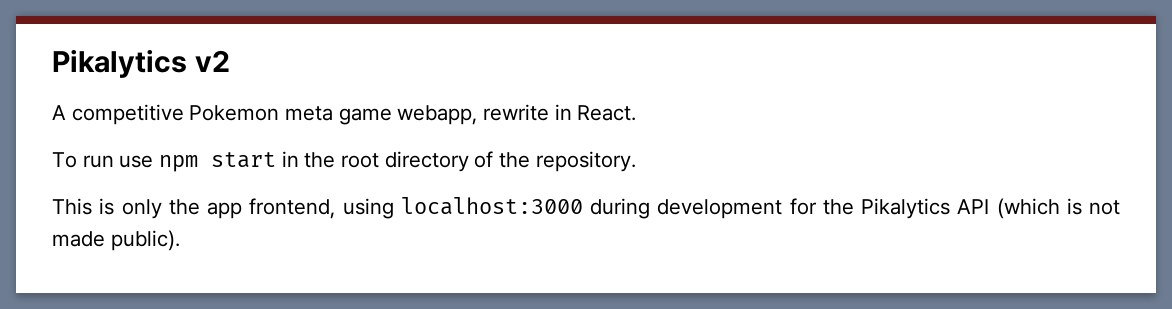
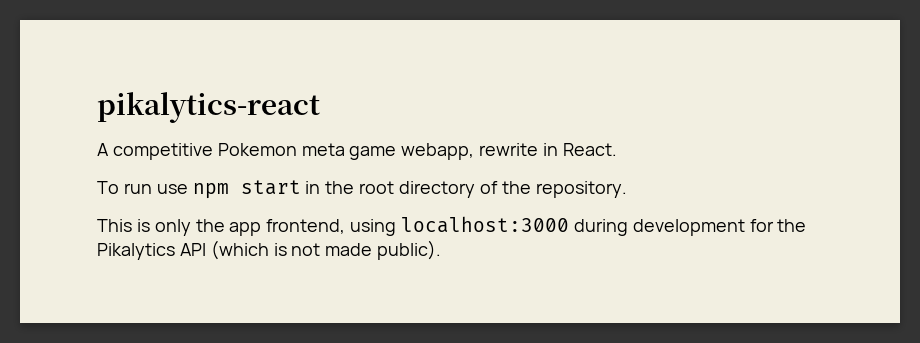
- Pikalytics v2
+ pikalytics-react

